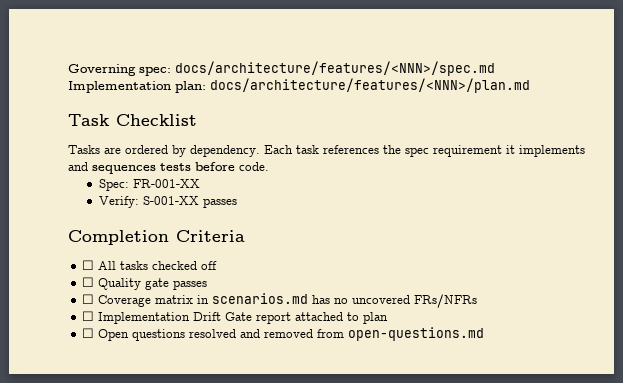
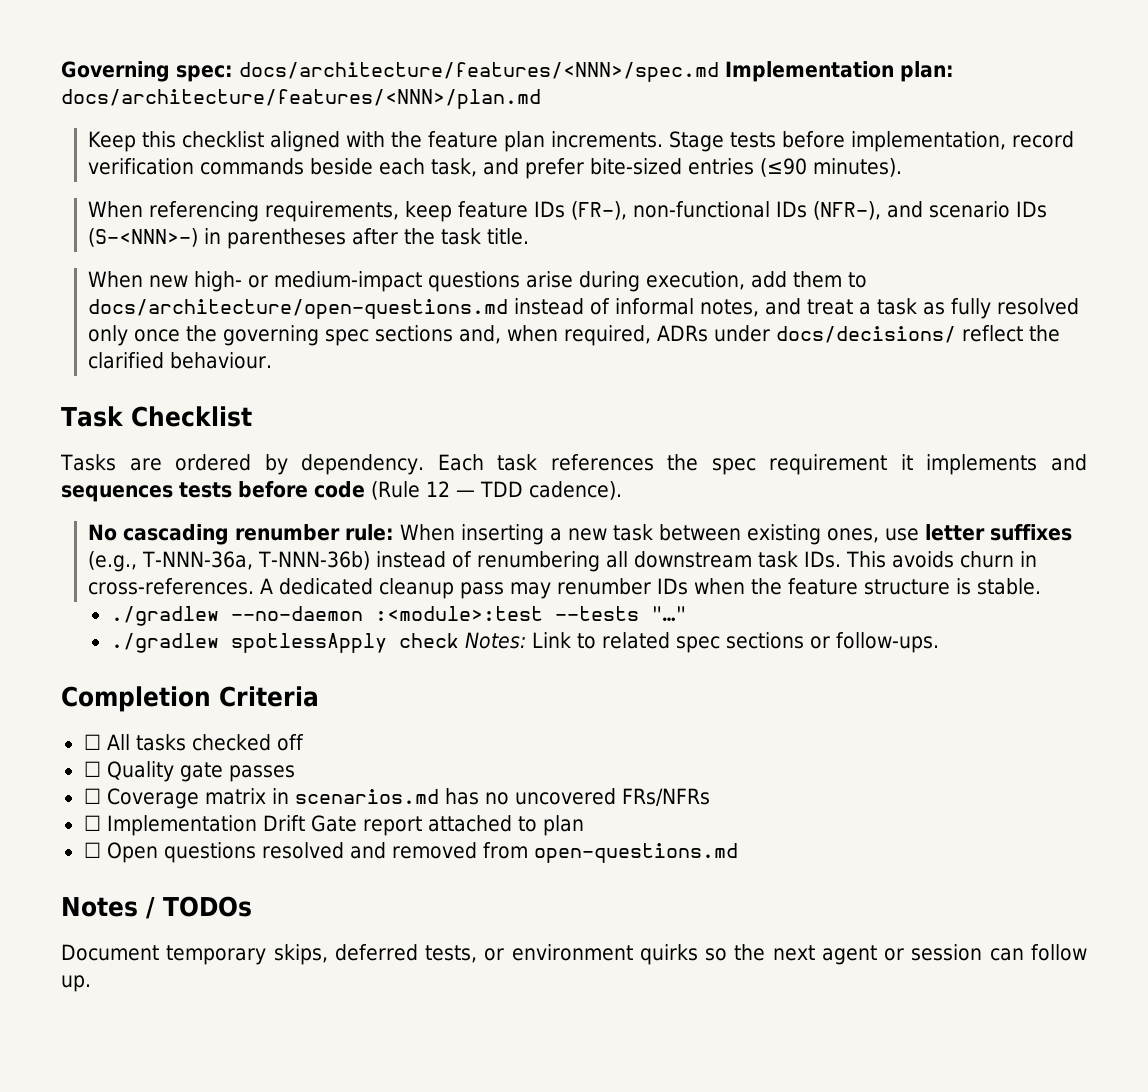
+ Keep this checklist aligned with the feature plan increments. Stage tests before implementation, record verification commands beside each task, and prefer bite-sized entries (≤90 minutes).
+ When referencing requirements, keep feature IDs (FR-), non-functional IDs (NFR-), and scenario IDs (S-<NNN>-) in parentheses after the task title.
+ When new high- or medium-impact questions arise during execution, add them to docs/architecture/open-questions.md instead of informal notes, and treat a task as fully resolved only once the governing spec sections and, when required, ADRs under docs/decisions/ reflect the clarified behaviour.
- Each task references the spec requirement it implements and sequences tests before code.
- Spec: FR-001-XX
- Verify: S-001-XX passes
+ Each task references the spec requirement it implements and sequences tests before code (Rule 12 — TDD cadence).
+ No cascading renumber rule: When inserting a new task between existing ones, use letter suffixes (e.g., T-NNN-36a, T-NNN-36b) instead of renumbering all downstream task IDs. This avoids churn in cross-references. A dedicated cleanup pass may renumber IDs when the feature structure is stable.
+ ./gradlew --no-daemon :<module>:test --tests "…"
+ ./gradlew spotlessApply check Notes: Link to related spec sections or follow-ups.
+ Notes / TODOs
+ Document temporary skips, deferred tests, or environment quirks so the next agent or session can follow up.

